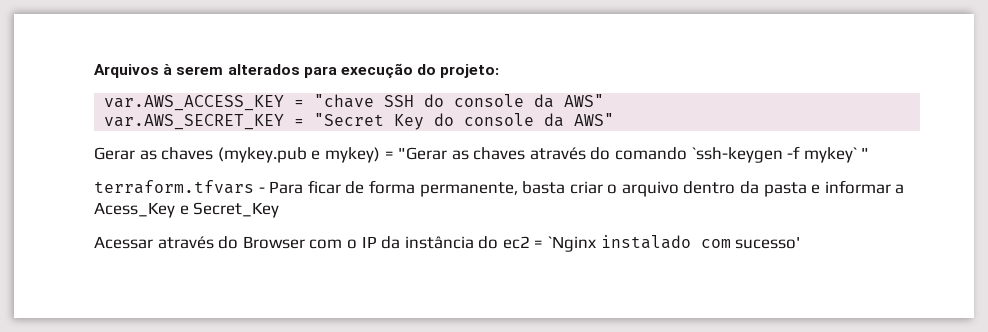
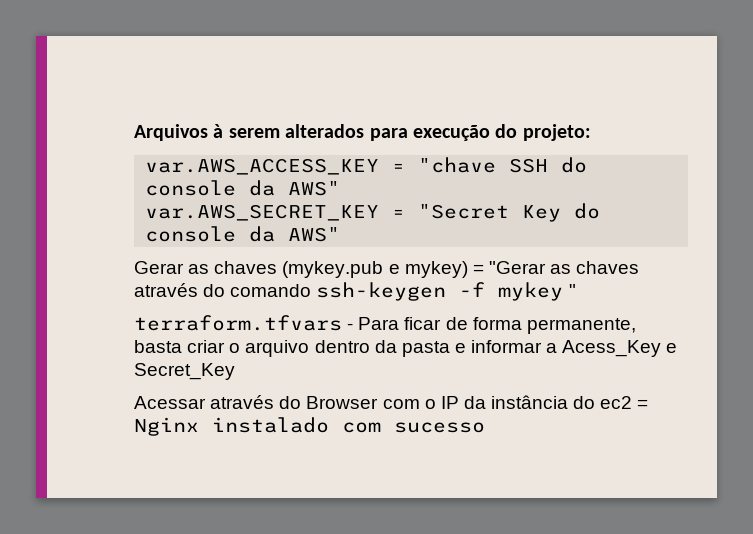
- Gerar as chaves (mykey.pub e mykey) = "Gerar as chaves através do comando `ssh-keygen -f mykey` "
+ Gerar as chaves (mykey.pub e mykey) = "Gerar as chaves através do comando ssh-keygen -f mykey "
- Acessar através do Browser com o IP da instância do ec2 = `Nginx instalado com sucesso'
+ Acessar através do Browser com o IP da instância do ec2 = Nginx instalado com sucesso

